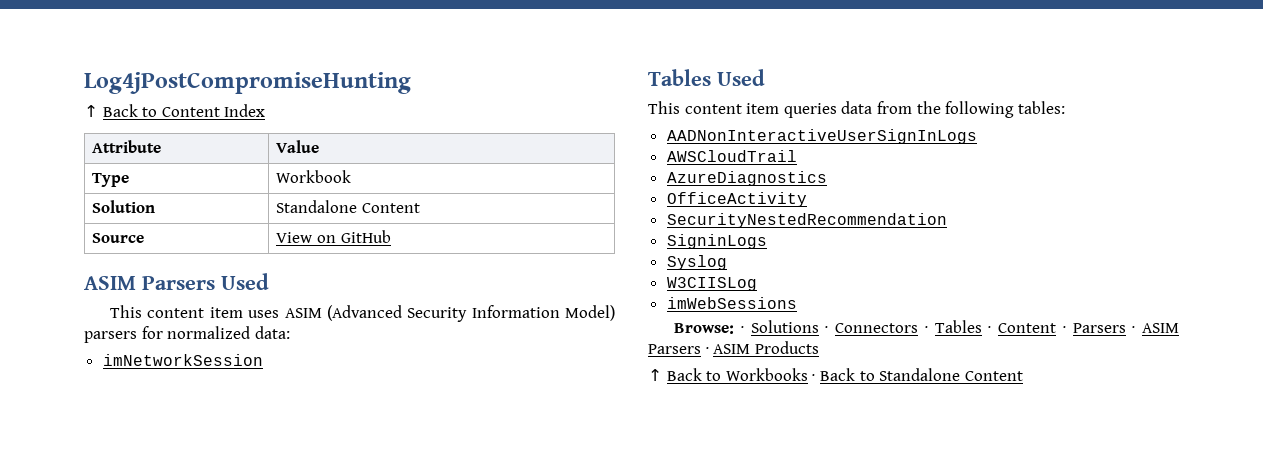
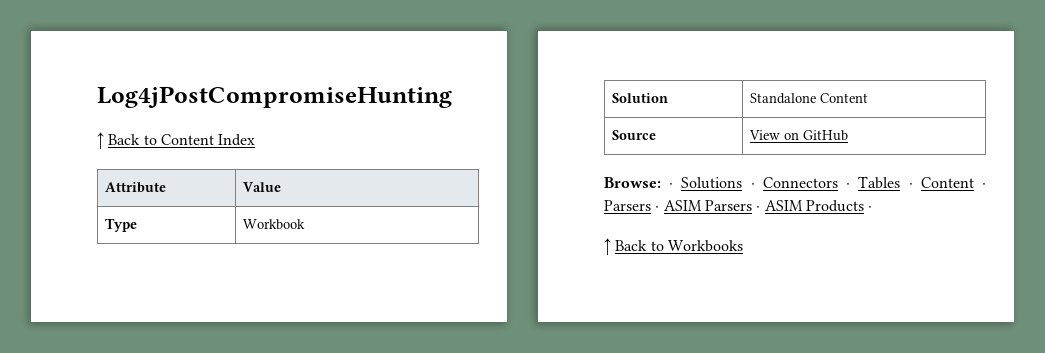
- ASIM Parsers Used
- This content item uses ASIM (Advanced Security Information Model) parsers for normalized data:
- imNetworkSession
- Tables Used
- This content item queries data from the following tables:
- AADNonInteractiveUserSignInLogs
- AWSCloudTrail
- AzureDiagnostics
- OfficeActivity
- SecurityNestedRecommendation
- SigninLogs
- Syslog
- W3CIISLog
- imWebSessions
- Browse: · Solutions · Connectors · Tables · Content · Parsers · ASIM Parsers · ASIM Products
+ Browse: · Solutions · Connectors · Tables · Content · Parsers · ASIM Parsers · ASIM Products ·
- ↑ Back to Workbooks · Back to Standalone Content
+ ↑ Back to Workbooks

